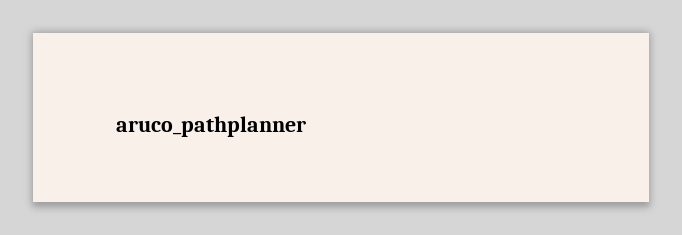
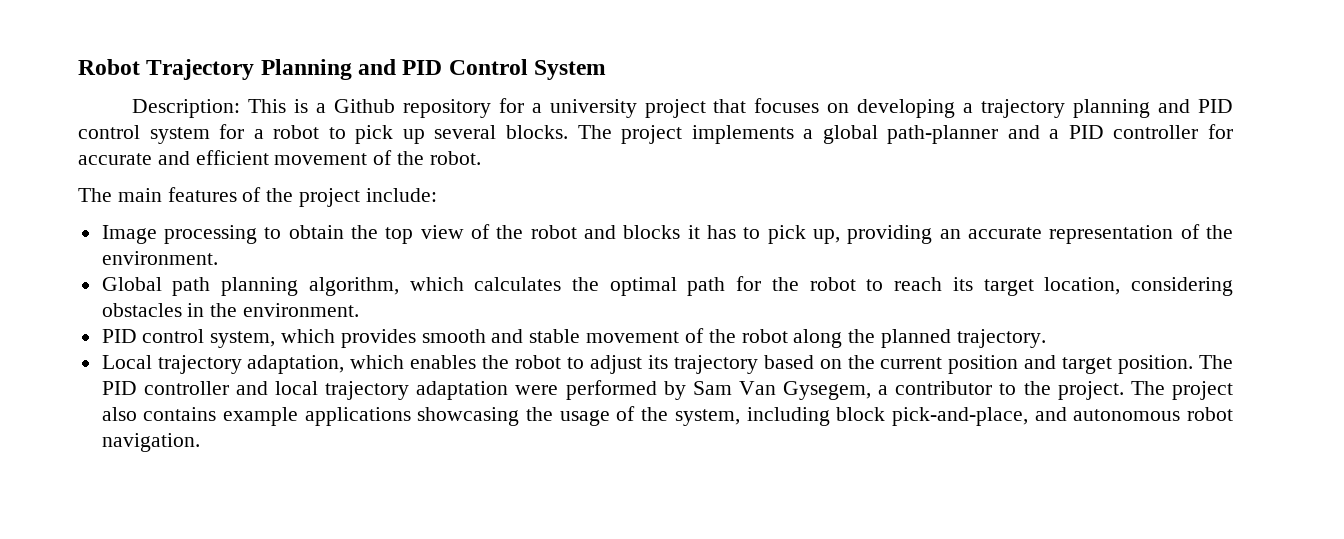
- aruco_pathplanner
+ Robot Trajectory Planning and PID Control System
+ Description: This is a Github repository for a university project that focuses on developing a trajectory planning and PID control system for a robot to pick up several blocks. The project implements a global path-planner and a PID controller for accurate and efficient movement of the robot.
+ The main features of the project include:
+ Image processing to obtain the top view of the robot and blocks it has to pick up, providing an accurate representation of the environment.
+ Global path planning algorithm, which calculates the optimal path for the robot to reach its target location, considering obstacles in the environment.
+ PID control system, which provides smooth and stable movement of the robot along the planned trajectory.
+ Local trajectory adaptation, which enables the robot to adjust its trajectory based on the current position and target position. The PID controller and local trajectory adaptation were performed by Sam Van Gysegem, a contributor to the project. The project also contains example applications showcasing the usage of the system, including block pick-and-place, and autonomous robot navigation.

